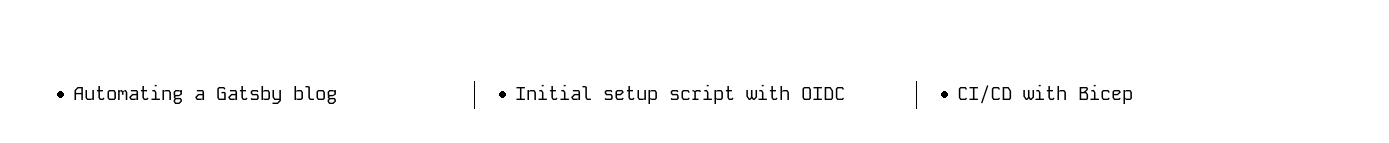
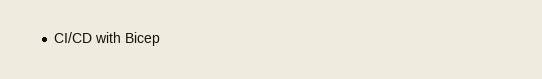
- Automating a Gatsby blog
- Initial setup script with OIDC

